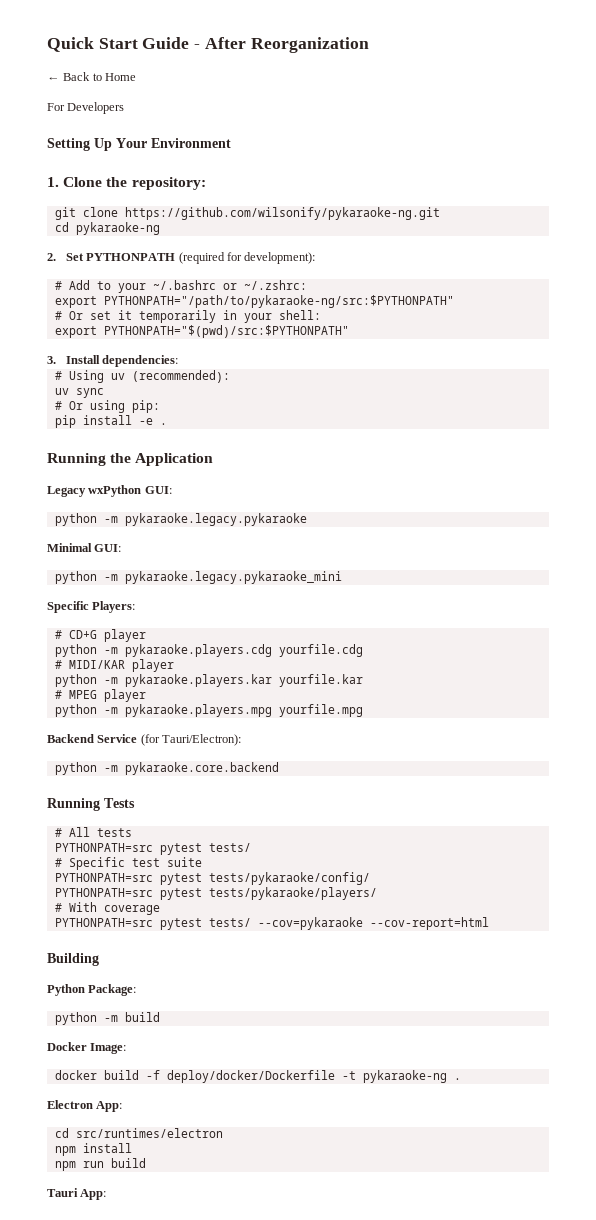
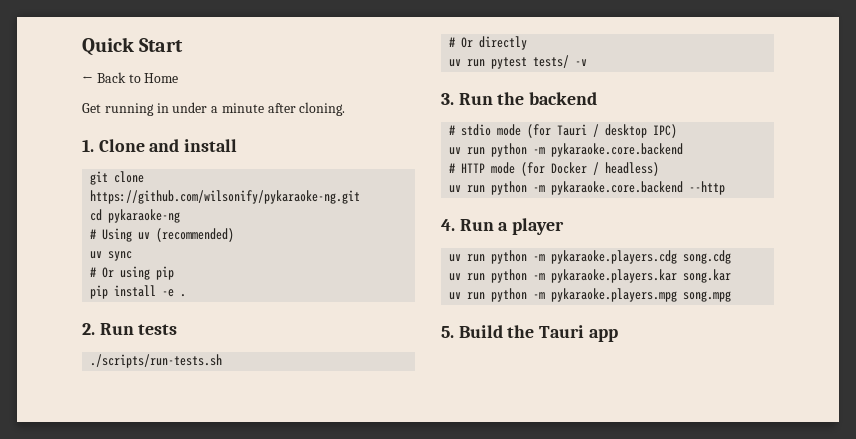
- Quick Start Guide - After Reorganization
+ Quick Start
- For Developers
- Setting Up Your Environment
+ Get running in under a minute after cloning.
- 1. Clone the repository:
+ 1. Clone and install
- 2. Set PYTHONPATH (required for development):
- # Add to your ~/.bashrc or ~/.zshrc:
- export PYTHONPATH="/path/to/pykaraoke-ng/src:$PYTHONPATH"
- # Or set it temporarily in your shell:
- export PYTHONPATH="$(pwd)/src:$PYTHONPATH"
- 3. Install dependencies:
- # Using uv (recommended):
+ # Using uv (recommended)
- # Or using pip:
+ # Or using pip
- Running the Application
- Legacy wxPython GUI:
- python -m pykaraoke.legacy.pykaraoke
- Minimal GUI:
- python -m pykaraoke.legacy.pykaraoke_mini
- Specific Players:
- # CD+G player
- python -m pykaraoke.players.cdg yourfile.cdg
- # MIDI/KAR player
- python -m pykaraoke.players.kar yourfile.kar
- # MPEG player
- python -m pykaraoke.players.mpg yourfile.mpg
- Backend Service (for Tauri/Electron):
- python -m pykaraoke.core.backend
- Running Tests
- # All tests
- PYTHONPATH=src pytest tests/
- # Specific test suite
- PYTHONPATH=src pytest tests/pykaraoke/config/
- PYTHONPATH=src pytest tests/pykaraoke/players/
- # With coverage
- PYTHONPATH=src pytest tests/ --cov=pykaraoke --cov-report=html
- Building
- Python Package:
- python -m build
- Docker Image:
- docker build -f deploy/docker/Dockerfile -t pykaraoke-ng .
- Electron App:
- cd src/runtimes/electron
- npm install
- npm run build
- Tauri App:
+ 2. Run tests
+ ./scripts/run-tests.sh
+ # Or directly
+ uv run pytest tests/ -v
+ 3. Run the backend
+ # stdio mode (for Tauri / desktop IPC)
+ uv run python -m pykaraoke.core.backend
+ # HTTP mode (for Docker / headless)
+ uv run python -m pykaraoke.core.backend --http
+ 4. Run a player
+ uv run python -m pykaraoke.players.cdg song.cdg
+ uv run python -m pykaraoke.players.kar song.kar
+ uv run python -m pykaraoke.players.mpg song.mpg
+ 5. Build the Tauri app

